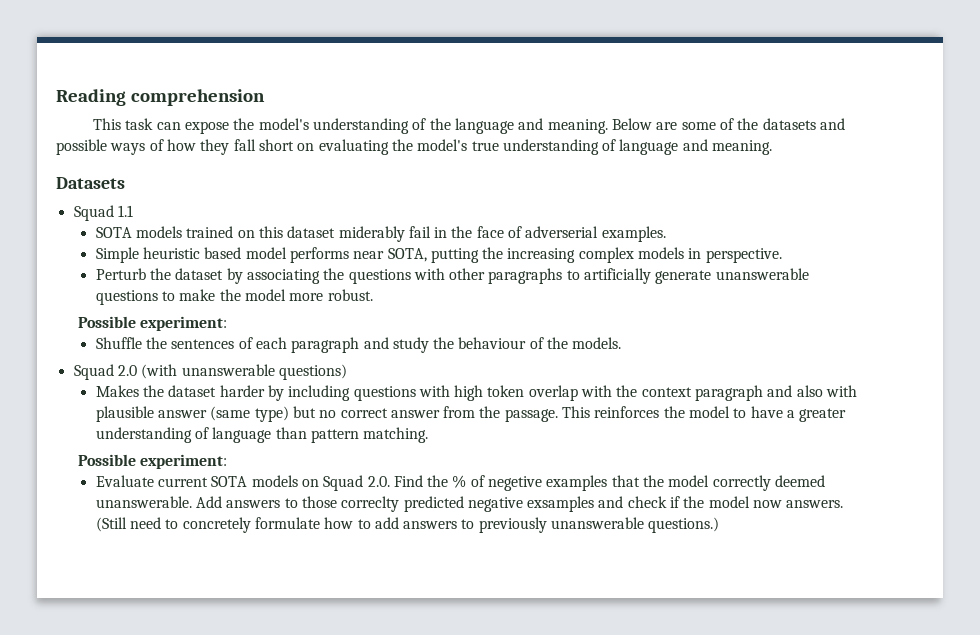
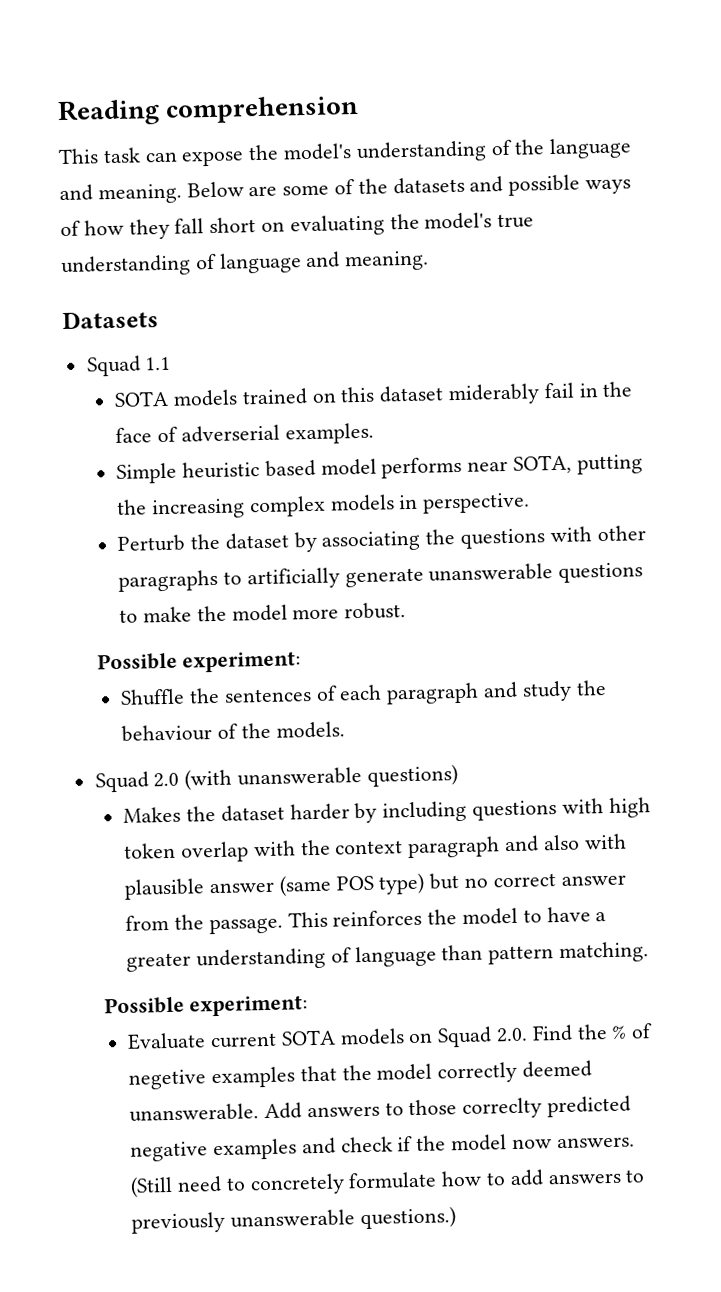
- Makes the dataset harder by including questions with high token overlap with the context paragraph and also with plausible answer (same type) but no correct answer from the passage.
+ Makes the dataset harder by including questions with high token overlap with the context paragraph and also with plausible answer (same POS type) but no correct answer from the passage.
- Add answers to those correclty predicted negative exsamples and check if the model now answers.
+ Add answers to those correclty predicted negative examples and check if the model now answers.

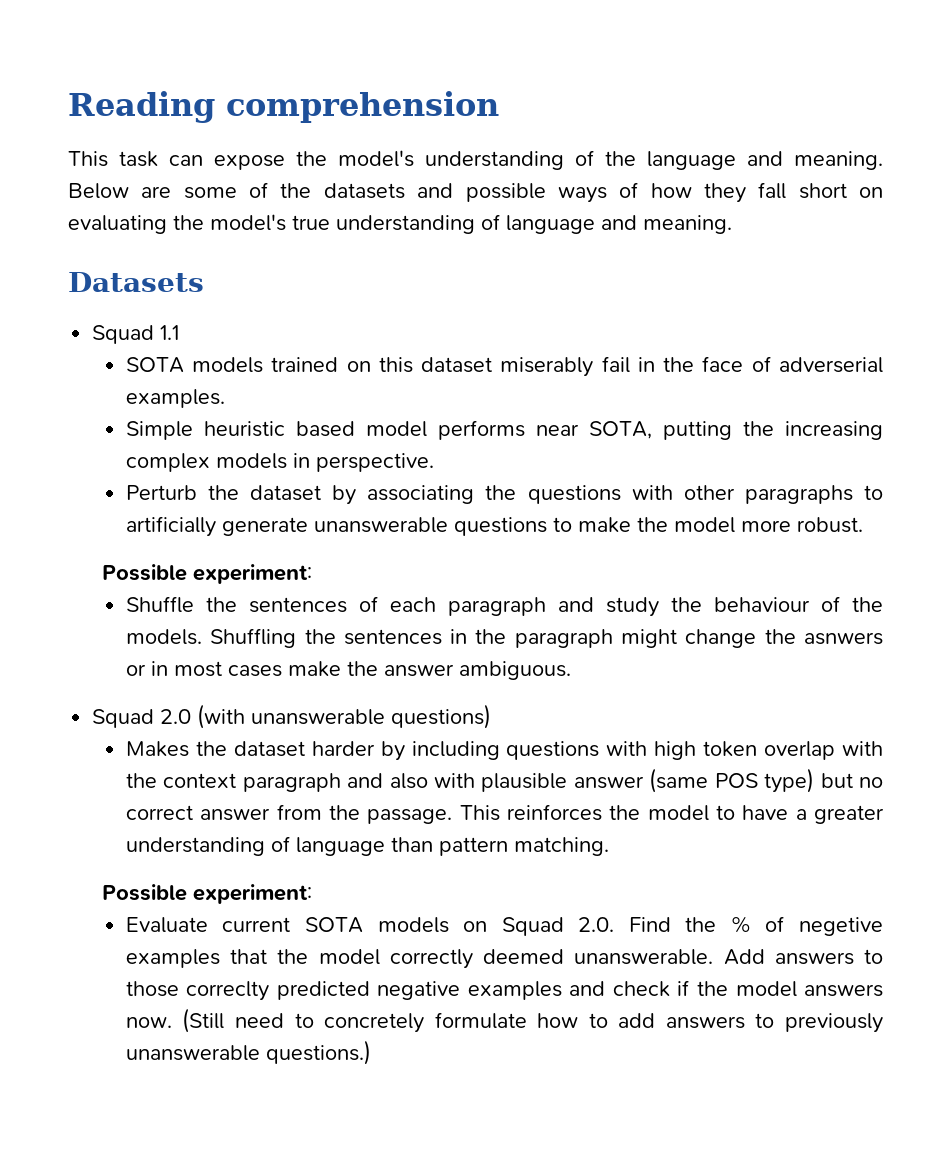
- SOTA models trained on this dataset miderably fail in the face of adverserial examples.
+ SOTA models trained on this dataset miserably fail in the face of adverserial examples.
+ Shuffling the sentences in the paragraph might change the asnwers or in most cases make the answer ambiguous.
- Add answers to those correclty predicted negative examples and check if the model now answers.
+ Add answers to those correclty predicted negative examples and check if the model answers now.

